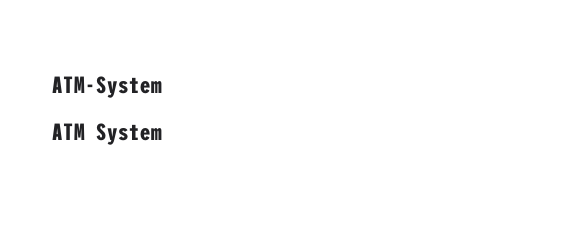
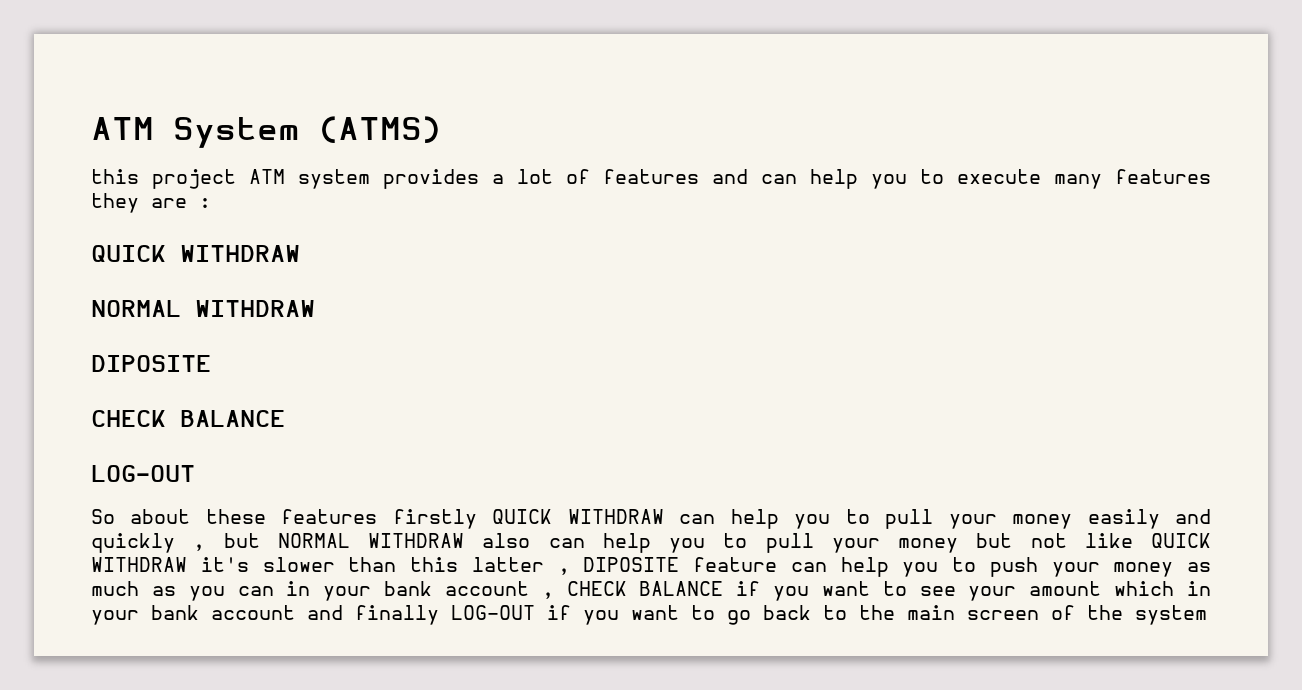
- ATM-System
- ATM System
+ ATM System (ATMS)
+ this project ATM system provides a lot of features and can help you to execute many features they are :
+ QUICK WITHDRAW
+ NORMAL WITHDRAW
+ DIPOSITE
+ CHECK BALANCE
+ LOG-OUT
+ So about these features firstly QUICK WITHDRAW can help you to pull your money easily and quickly , but NORMAL WITHDRAW also can help you to pull your money but not like QUICK WITHDRAW it's slower than this latter , DIPOSITE feature can help you to push your money as much as you can in your bank account , CHECK BALANCE if you want to see your amount which in your bank account and finally LOG-OUT if you want to go back to the main screen of the system

